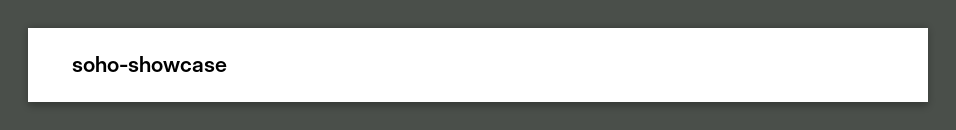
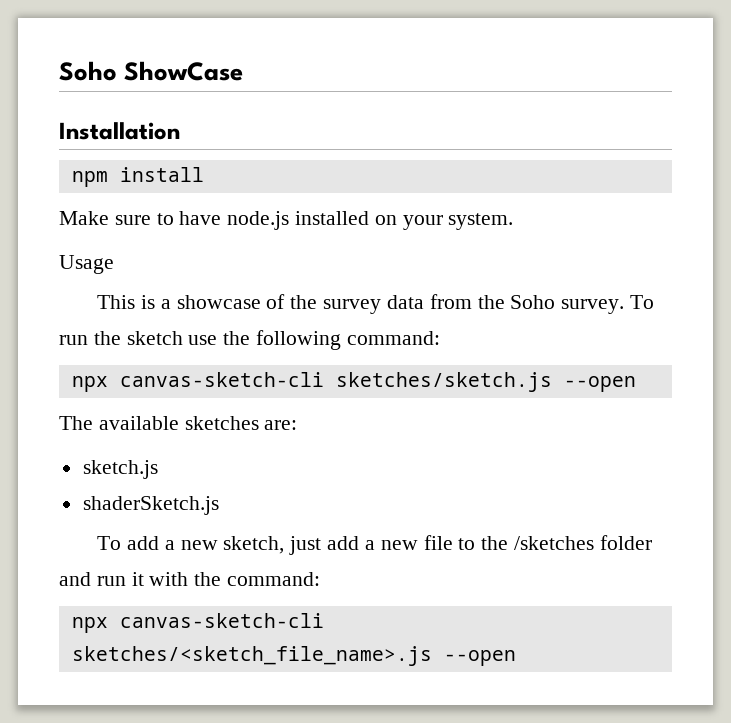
- soho-showcase
+ Soho ShowCase
+ Installation
+ npm install
+ Make sure to have node.js installed on your system.
+ Usage
+ This is a showcase of the survey data from the Soho survey. To run the sketch use the following command:
+ npx canvas-sketch-cli sketches/sketch.js --open
+ The available sketches are:
+ sketch.js
+ shaderSketch.js
+ To add a new sketch, just add a new file to the /sketches folder and run it with the command:
+ npx canvas-sketch-cli sketches/<sketch_file_name>.js --open

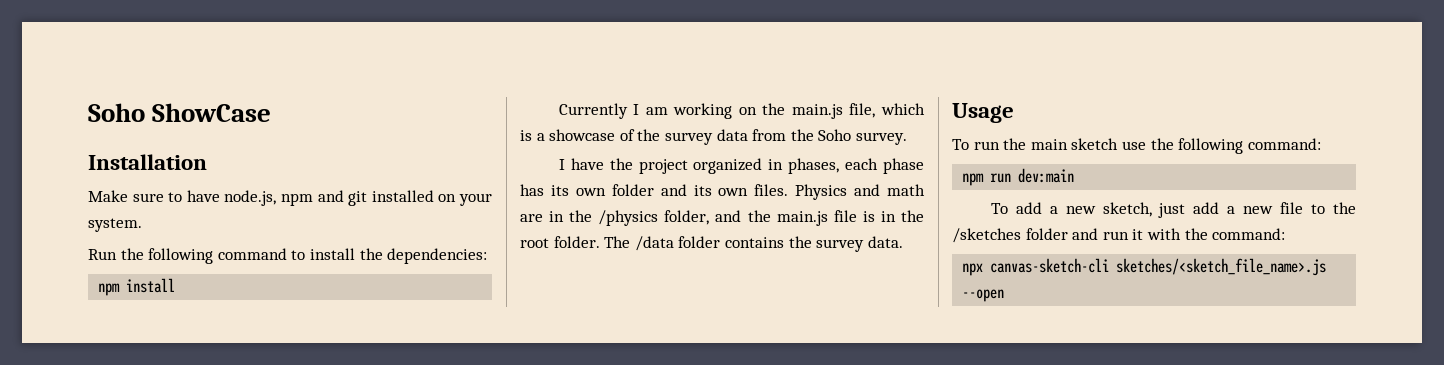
- npm install
- Make sure to have node.js installed on your system.
+ Make sure to have node.js, npm and git installed on your system.
+ Run the following command to install the dependencies:
+ npm install
+ Currently I am working on the main.js file, which is a showcase of the survey data from the Soho survey.
+ I have the project organized in phases, each phase has its own folder and its own files. Physics and math are in the /physics folder, and the main.js file is in the root folder. The /data folder contains the survey data.
  Usage
- This is a showcase of the survey data from the Soho survey. To run the sketch use the following command:
+ To run the main sketch use the following command:
- npx canvas-sketch-cli sketches/sketch.js --open
- The available sketches are:
- sketch.js
- shaderSketch.js
+ npm run dev:main

